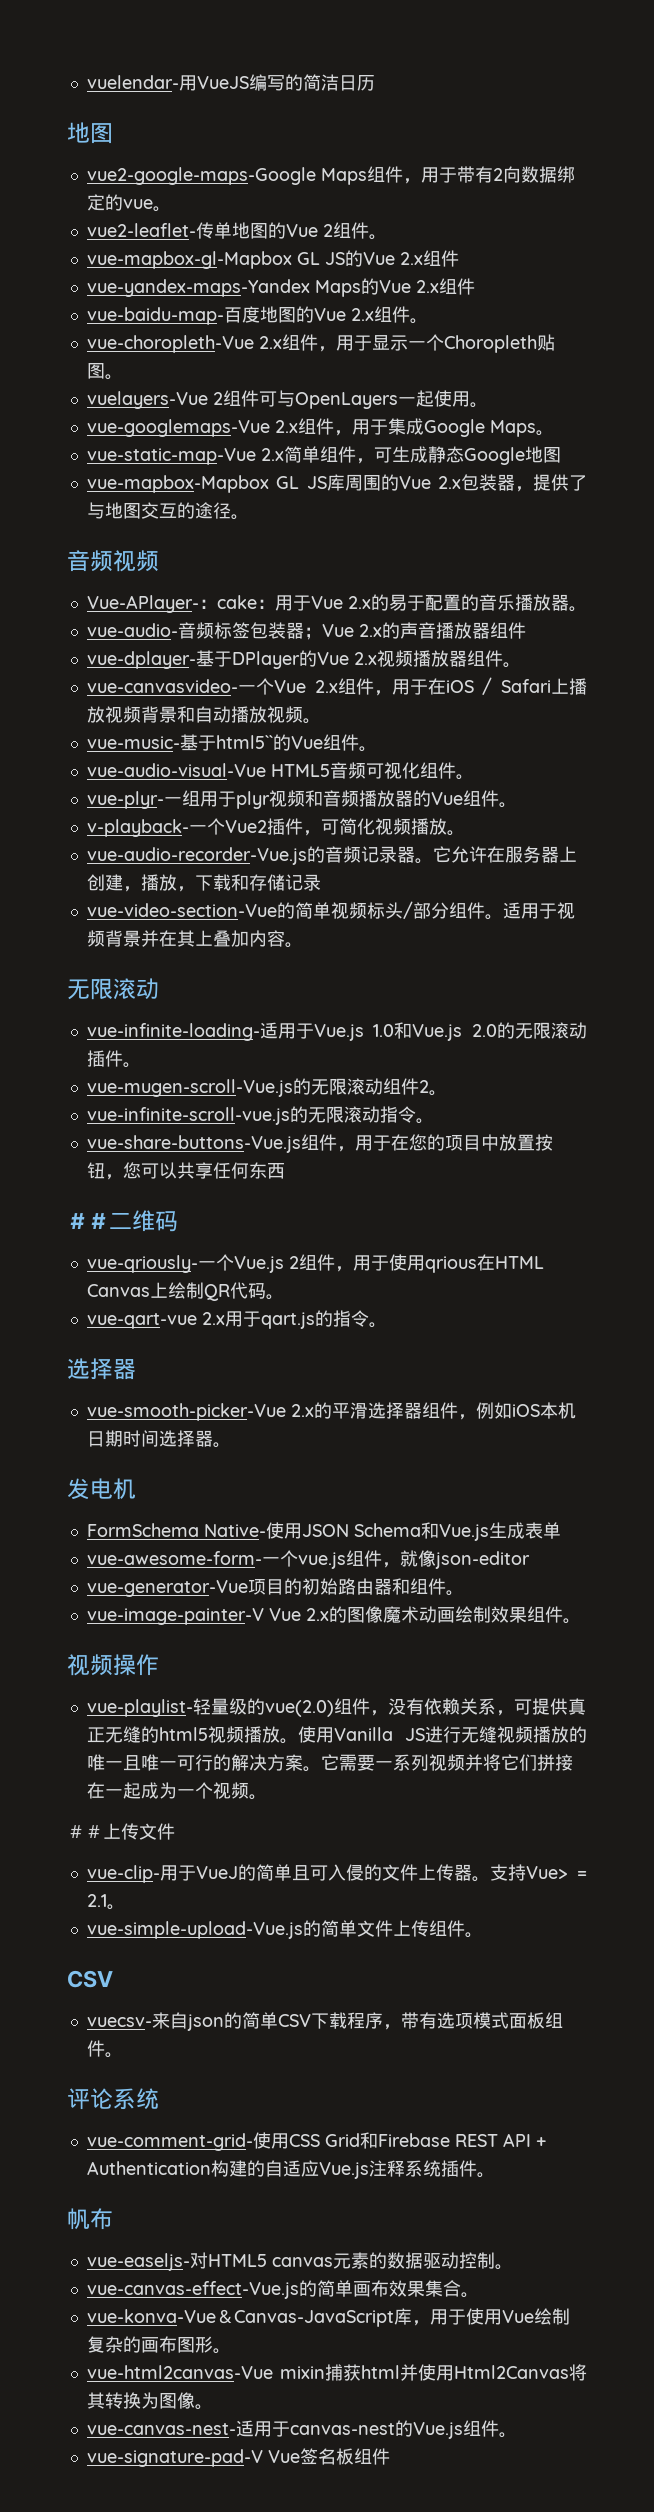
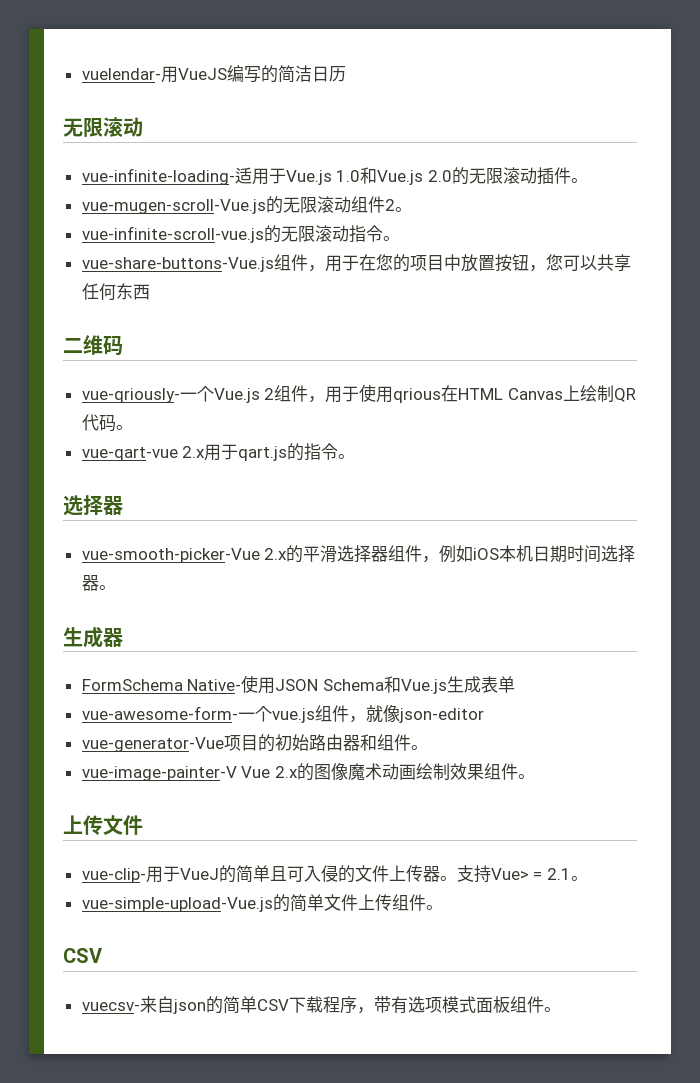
  vuelendar-用VueJS编写的简洁日历
- 地图
- vue2-google-maps-Google Maps组件，用于带有2向数据绑定的vue。
- vue2-leaflet-传单地图的Vue 2组件。
- vue-mapbox-gl-Mapbox GL JS的Vue 2.x组件
- vue-yandex-maps-Yandex Maps的Vue 2.x组件
- vue-baidu-map-百度地图的Vue 2.x组件。
- vue-choropleth-Vue 2.x组件，用于显示一个Choropleth贴图。
- vuelayers-Vue 2组件可与OpenLayers一起使用。
- vue-googlemaps-Vue 2.x组件，用于集成Google Maps。
- vue-static-map-Vue 2.x简单组件，可生成静态Google地图
- vue-mapbox-Mapbox GL JS库周围的Vue 2.x包装器，提供了与地图交互的途径。
- 音频视频
- Vue-APlayer-：cake：用于Vue 2.x的易于配置的音乐播放器。
- vue-audio-音频标签包装器；Vue 2.x的声音播放器组件
- vue-dplayer-基于DPlayer的Vue 2.x视频播放器组件。
- vue-canvasvideo-一个Vue 2.x组件，用于在iOS / Safari上播放视频背景和自动播放视频。
- vue-music-基于html5``的Vue组件。
- vue-audio-visual-Vue HTML5音频可视化组件。
- vue-plyr-一组用于plyr视频和音频播放器的Vue组件。
- v-playback-一个Vue2插件，可简化视频播放。
- vue-audio-recorder-Vue.js的音频记录器。它允许在服务器上创建，播放，下载和存储记录
- vue-video-section-Vue的简单视频标头/部分组件。适用于视频背景并在其上叠加内容。
- ＃＃二维码
+ 二维码
- 发电机
+ 生成器
- 视频操作
- vue-playlist-轻量级的vue(2.0)组件，没有依赖关系，可提供真正无缝的html5视频播放。使用Vanilla JS进行无缝视频播放的唯一且唯一可行的解决方案。它需要一系列视频并将它们拼接在一起成为一个视频。
- ＃＃上传文件
+ 上传文件
- 评论系统
- vue-comment-grid-使用CSS Grid和Firebase REST API + Authentication构建的自适应Vue.js注释系统插件。
- 帆布
- vue-easeljs-对HTML5 canvas元素的数据驱动控制。
- vue-canvas-effect-Vue.js的简单画布效果集合。
- vue-konva-Vue＆Canvas-JavaScript库，用于使用Vue绘制复杂的画布图形。
- vue-html2canvas-Vue mixin捕获html并使用Html2Canvas将其转换为图像。
- vue-canvas-nest-适用于canvas-nest的Vue.js组件。
- vue-signature-pad-V Vue签名板组件

